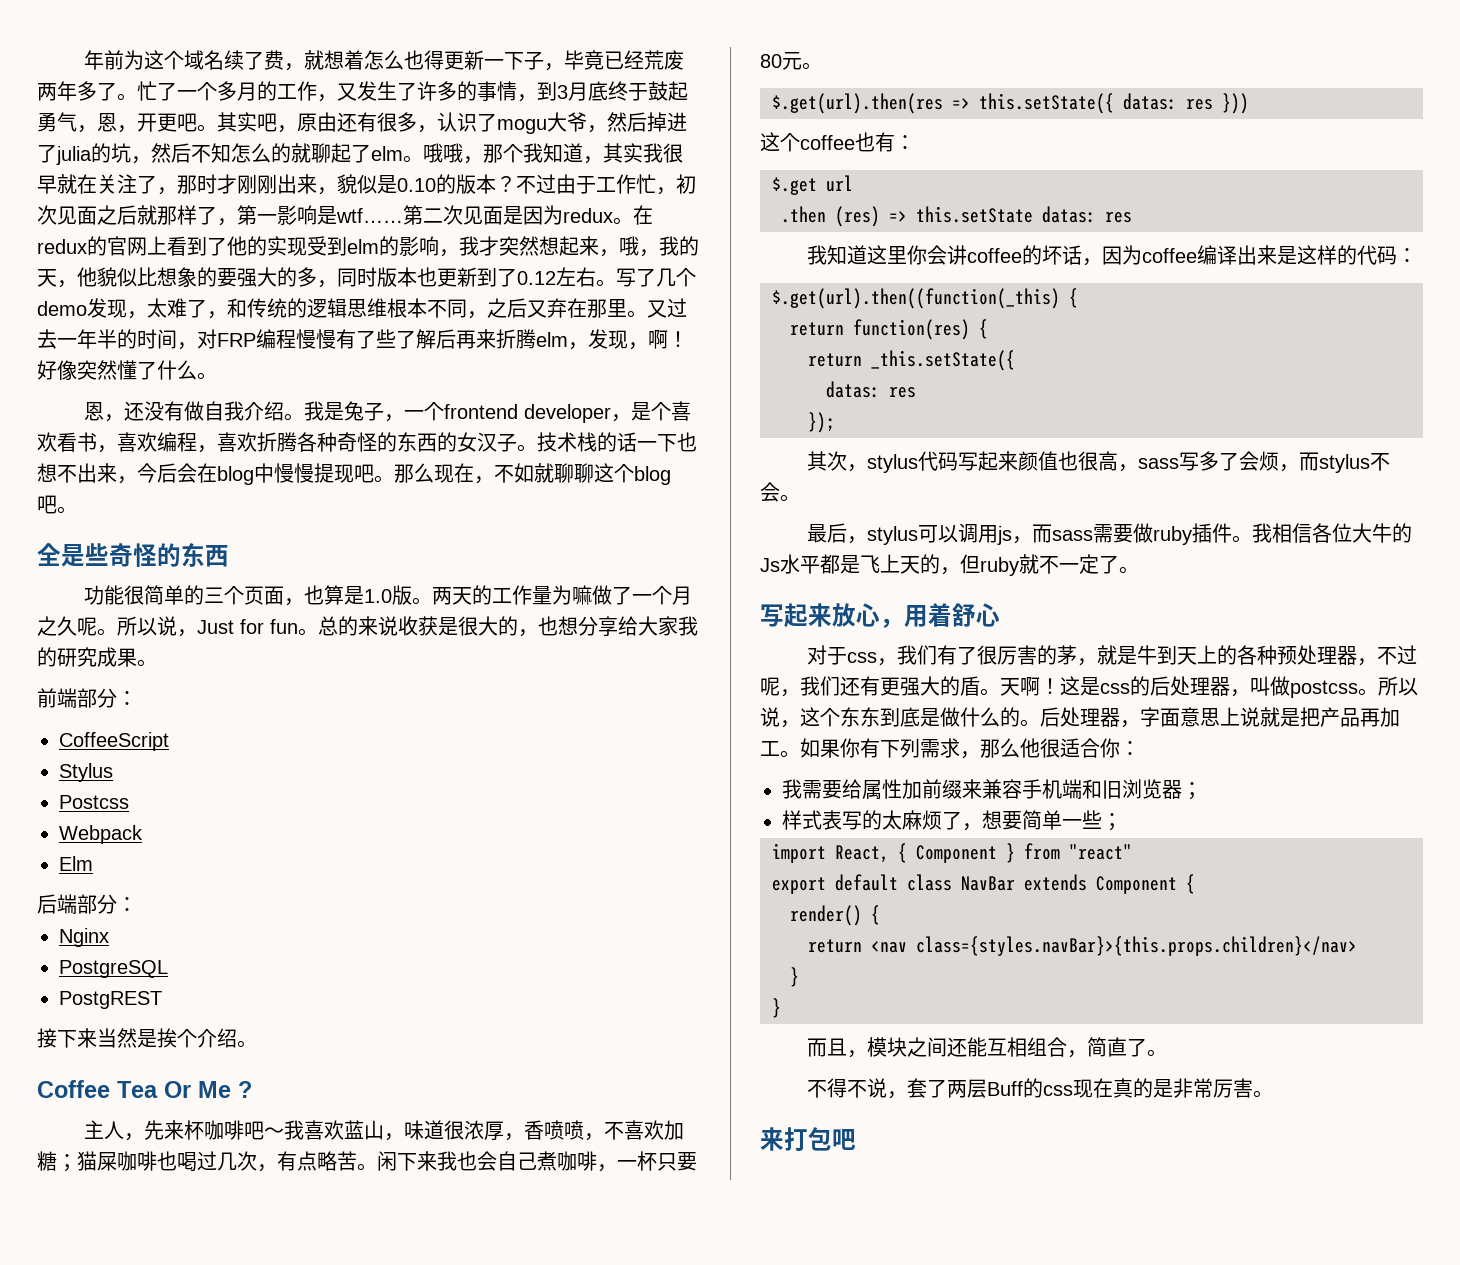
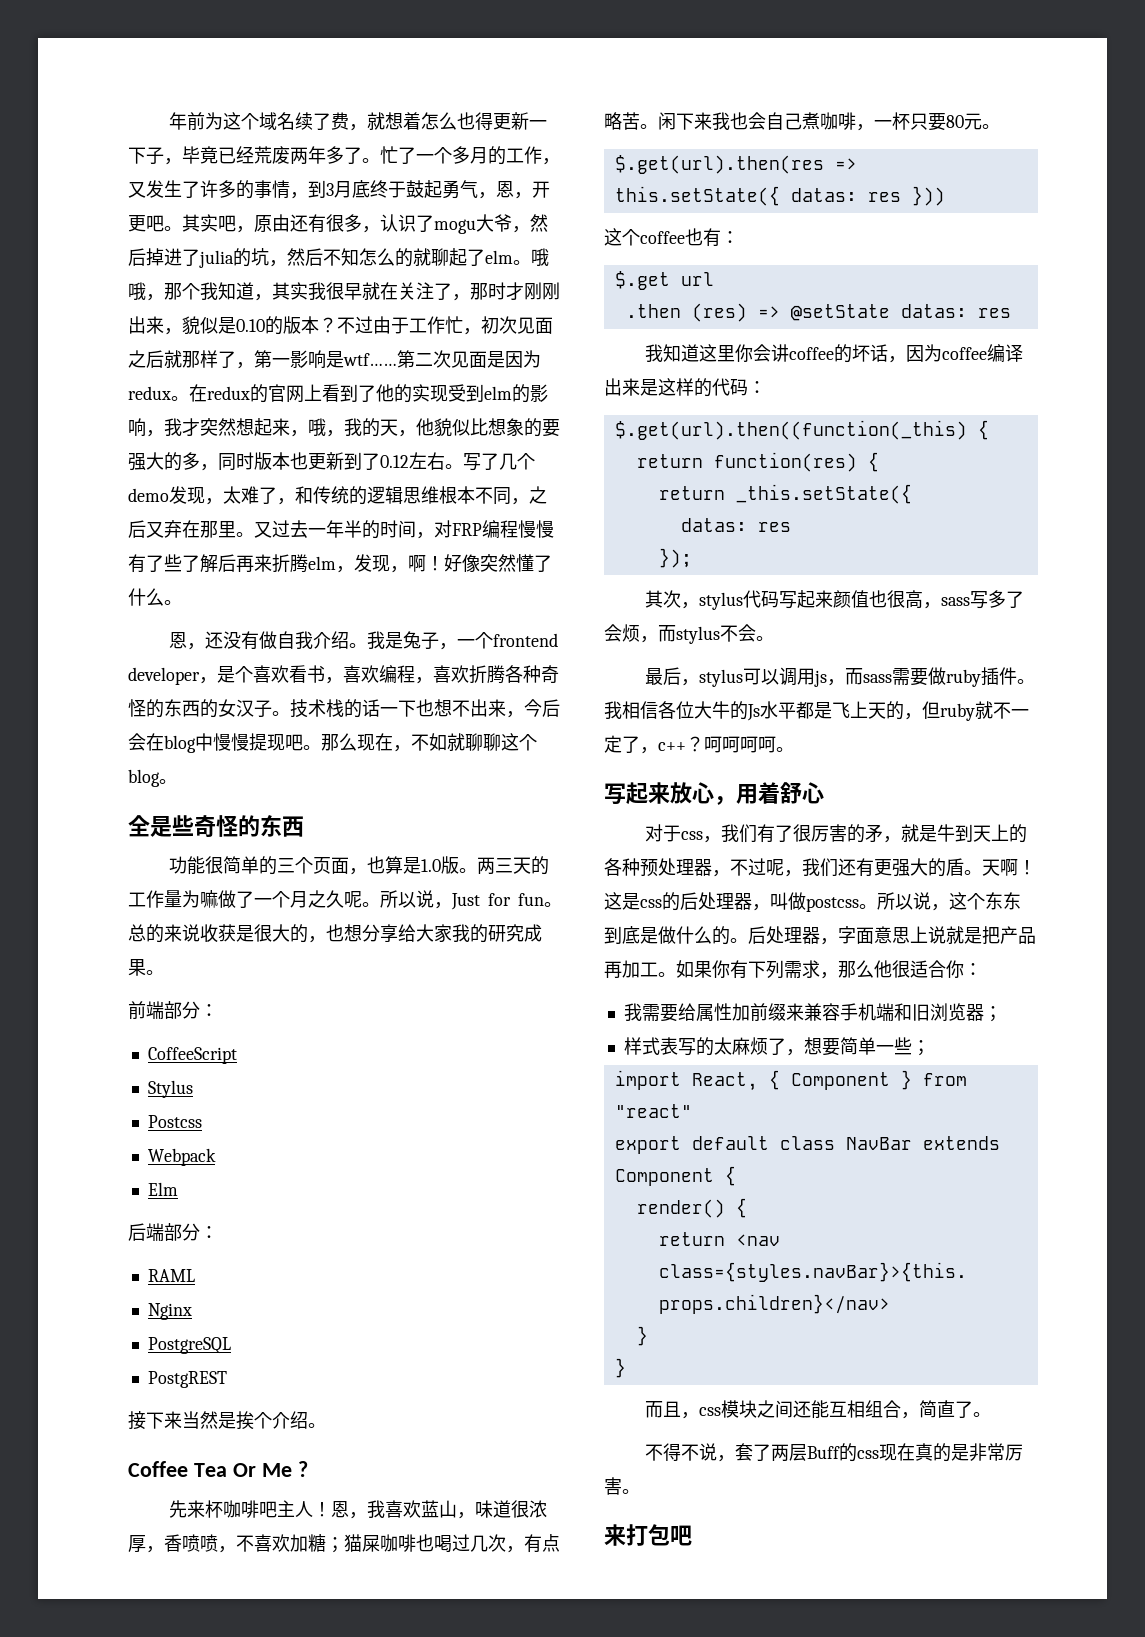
- 那么现在，不如就聊聊这个blog吧。
+ 那么现在，不如就聊聊这个blog。
- 两天的工作量为嘛做了一个月之久呢。
+ 两三天的工作量为嘛做了一个月之久呢。
+ RAML
- 主人，先来杯咖啡吧～我喜欢蓝山，味道很浓厚，香喷喷，不喜欢加糖；猫屎咖啡也喝过几次，有点略苦。
+ 先来杯咖啡吧主人！恩，我喜欢蓝山，味道很浓厚，香喷喷，不喜欢加糖；猫屎咖啡也喝过几次，有点略苦。
- .then (res) => this.setState datas: res
+ .then (res) => @setState datas: res
- 我相信各位大牛的Js水平都是飞上天的，但ruby就不一定了。
+ 我相信各位大牛的Js水平都是飞上天的，但ruby就不一定了，c++？呵呵呵呵。
- 对于css，我们有了很厉害的茅，就是牛到天上的各种预处理器，不过呢，我们还有更强大的盾。
+ 对于css，我们有了很厉害的矛，就是牛到天上的各种预处理器，不过呢，我们还有更强大的盾。
- 而且，模块之间还能互相组合，简直了。
+ 而且，css模块之间还能互相组合，简直了。

